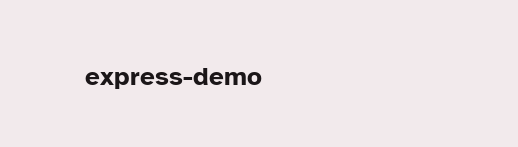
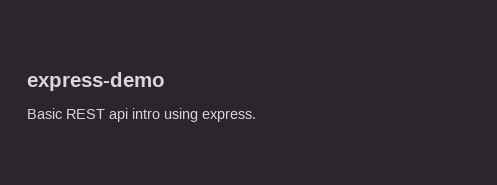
+ Basic REST api intro using express.

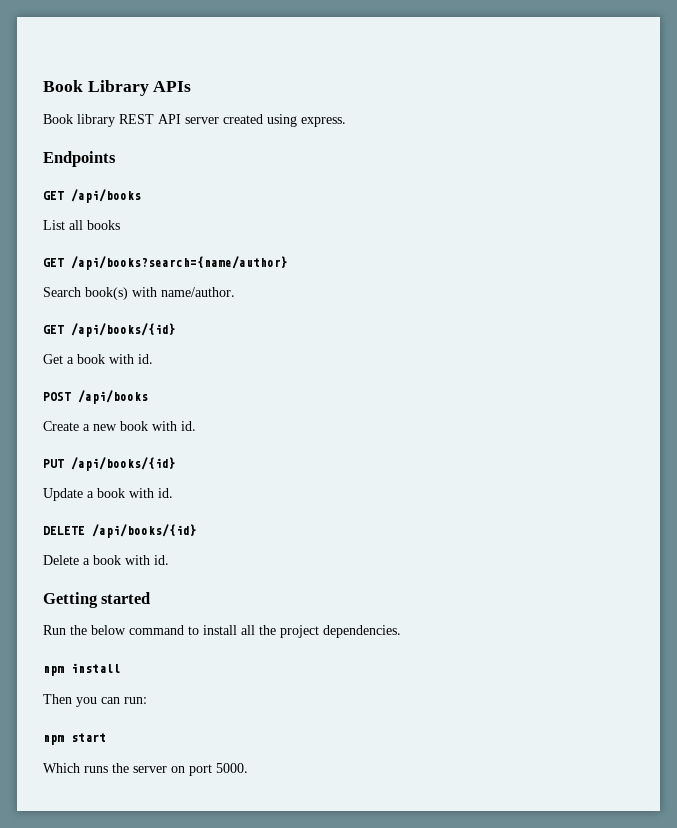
- express-demo
- Basic REST api intro using express.
+ Book Library APIs
+ Book library REST API server created using express.
+ Endpoints
+ GET /api/books
+ List all books
+ GET /api/books?search={name/author}
+ Search book(s) with name/author.
+ GET /api/books/{id}
+ Get a book with id.
+ POST /api/books
+ Create a new book with id.
+ PUT /api/books/{id}
+ Update a book with id.
+ DELETE /api/books/{id}
+ Delete a book with id.
+ Getting started
+ Run the below command to install all the project dependencies.
+ npm install
+ Then you can run:
+ npm start
+ Which runs the server on port 5000.

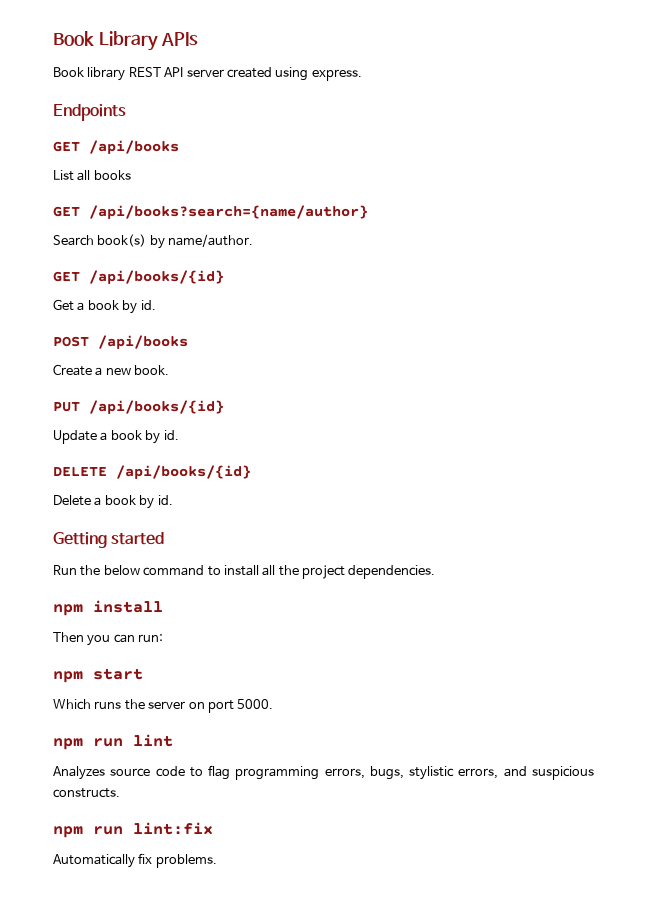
- Search book(s) with name/author.
+ Search book(s) by name/author.
- Get a book with id.
+ Get a book by id.
- Create a new book with id.
+ Create a new book.
- Update a book with id.
+ Update a book by id.
- Delete a book with id.
+ Delete a book by id.
+ npm run lint
+ Analyzes source code to flag programming errors, bugs, stylistic errors, and suspicious constructs.
+ npm run lint:fix
+ Automatically fix problems.

